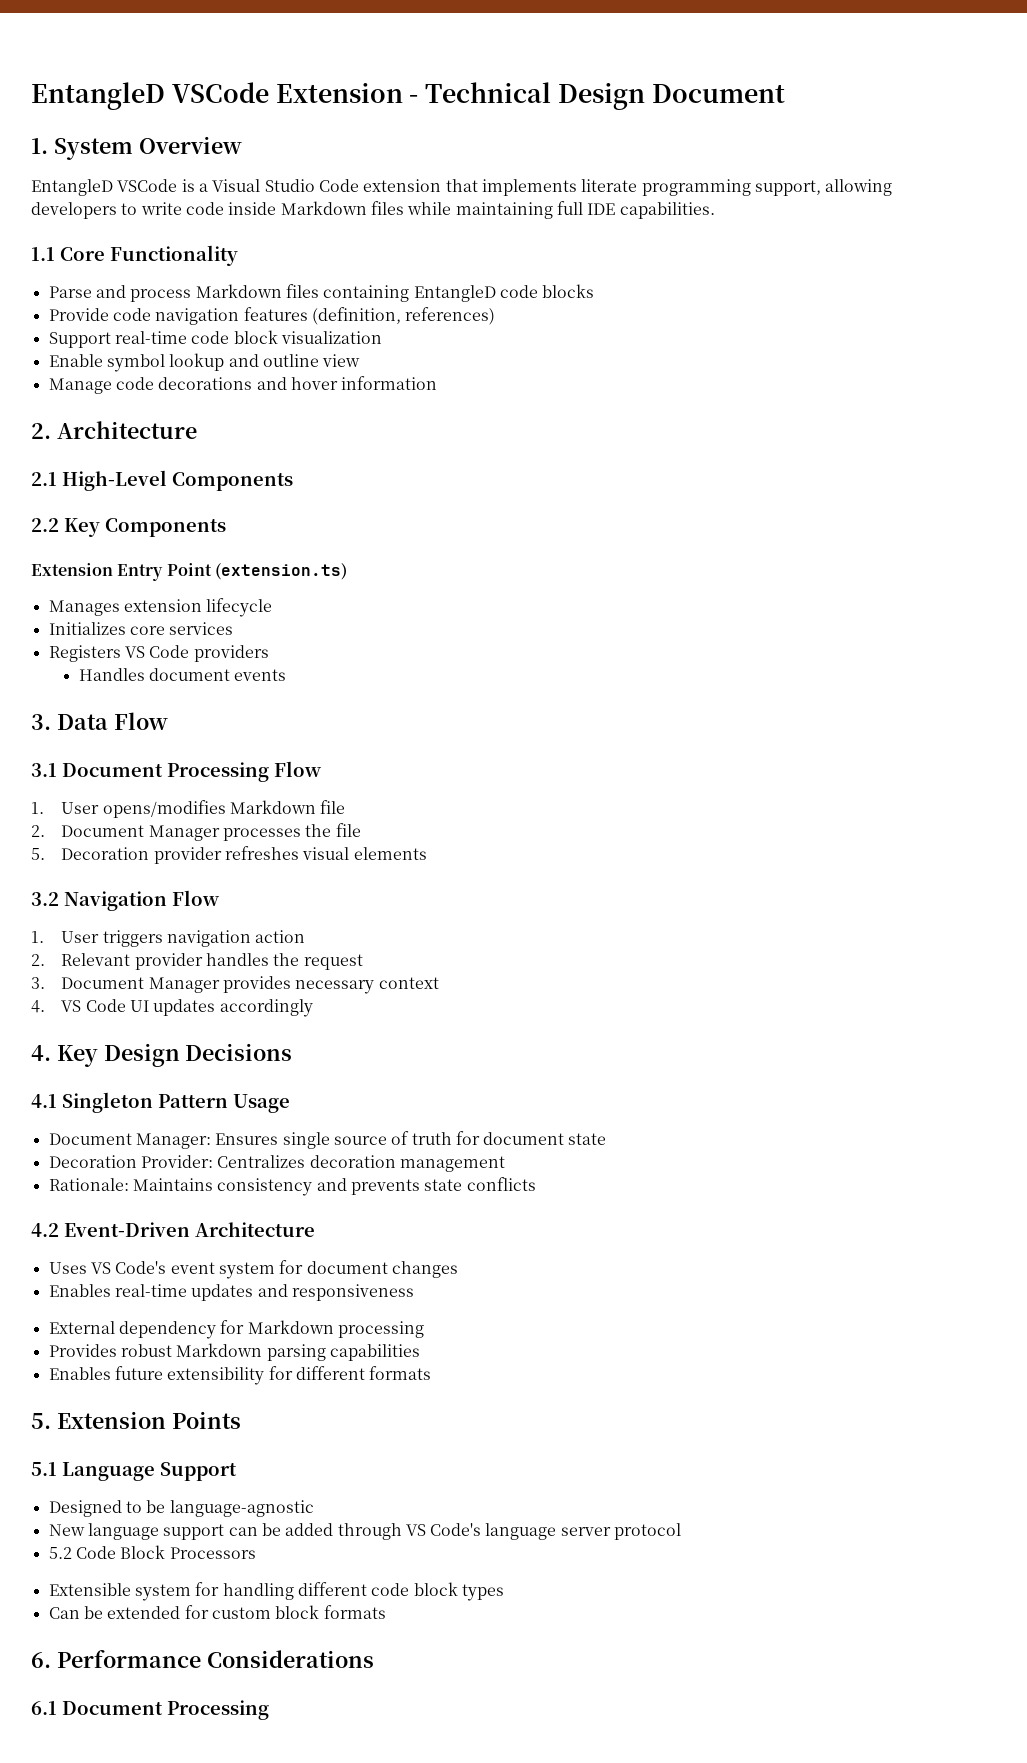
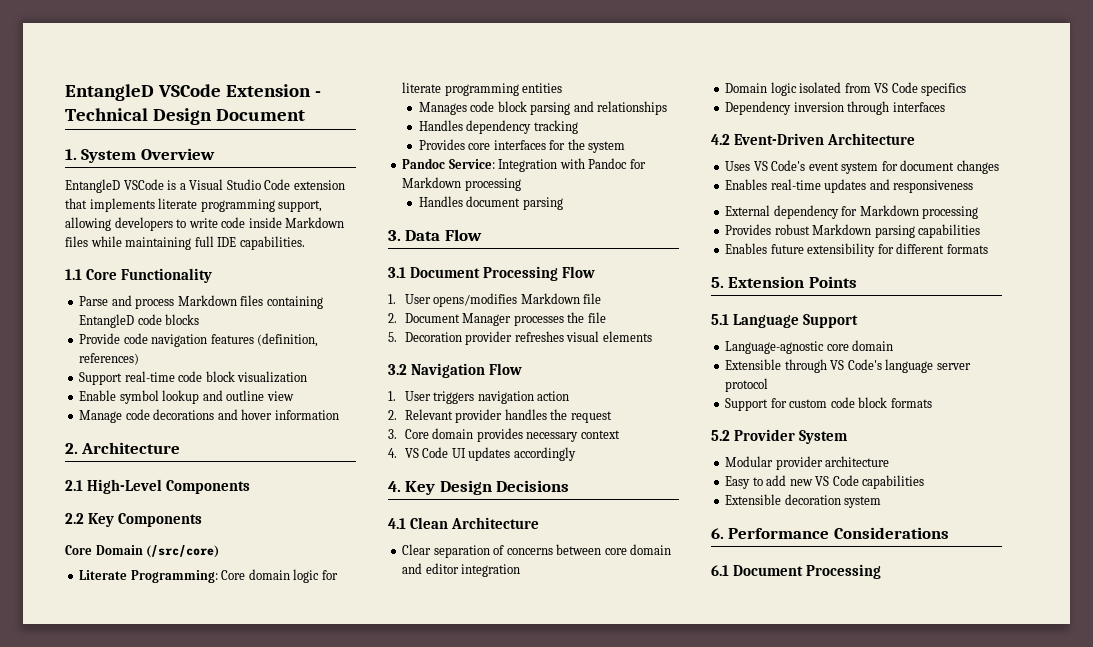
- Extension Entry Point (extension.ts)
- Manages extension lifecycle
- Initializes core services
- Registers VS Code providers
+ Core Domain (/src/core)
+ Literate Programming: Core domain logic for literate programming entities
+ Manages code block parsing and relationships
+ Handles dependency tracking
+ Provides core interfaces for the system
+ Pandoc Service: Integration with Pandoc for Markdown processing
- Handles document events
+ Handles document parsing
- 3. Document Manager provides necessary context
+ 3. Core domain provides necessary context
- 4.1 Singleton Pattern Usage
- Document Manager: Ensures single source of truth for document state
- Decoration Provider: Centralizes decoration management
- Rationale: Maintains consistency and prevents state conflicts
+ 4.1 Clean Architecture
+ Clear separation of concerns between core domain and editor integration
+ Domain logic isolated from VS Code specifics
+ Dependency inversion through interfaces
- Designed to be language-agnostic
- New language support can be added through VS Code's language server protocol
+ Language-agnostic core domain
+ Extensible through VS Code's language server protocol
- 5.2 Code Block Processors
- Extensible system for handling different code block types
- Can be extended for custom block formats
+ Support for custom code block formats
+ 5.2 Provider System
+ Modular provider architecture
+ Easy to add new VS Code capabilities
+ Extensible decoration system

